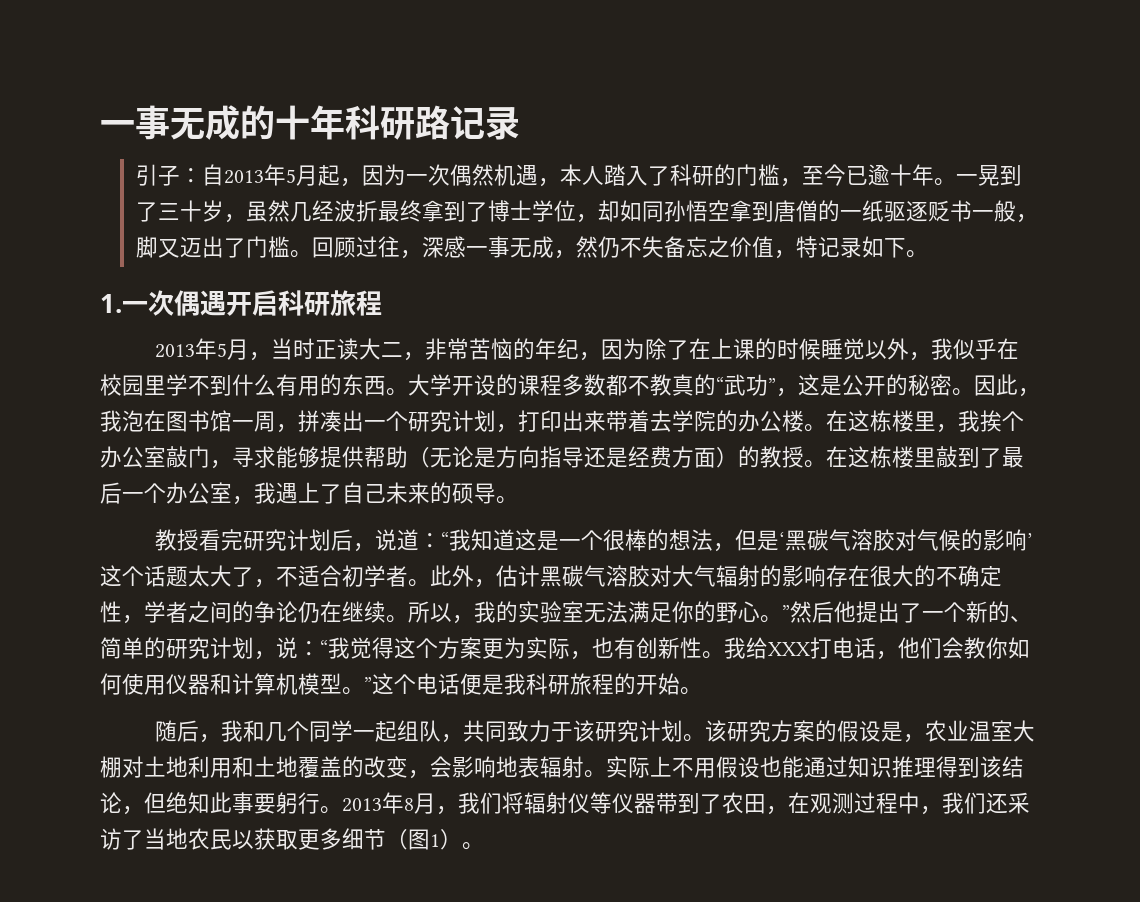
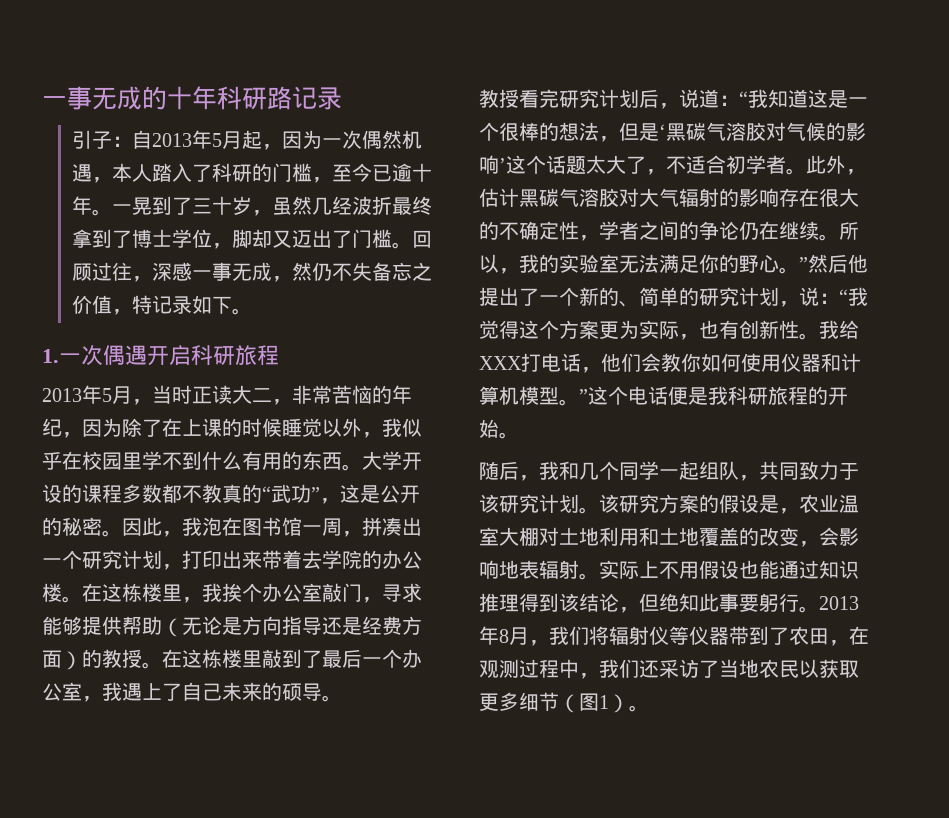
- 一晃到了三十岁，虽然几经波折最终拿到了博士学位，却如同孙悟空拿到唐僧的一纸驱逐贬书一般，脚又迈出了门槛。
+ 一晃到了三十岁，虽然几经波折最终拿到了博士学位，脚却又迈出了门槛。

